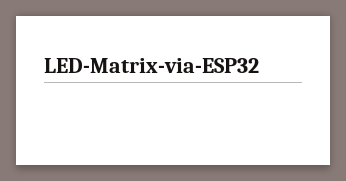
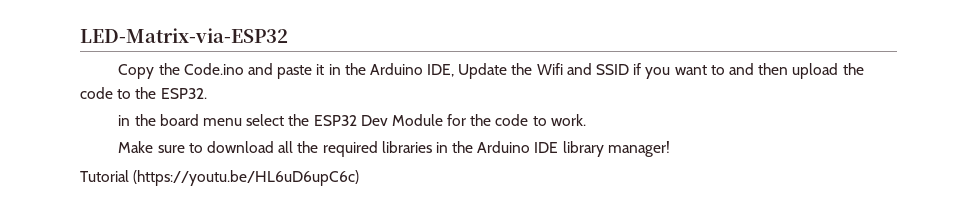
+ Copy the Code.ino and paste it in the Arduino IDE, Update the Wifi and SSID if you want to and then upload the code to the ESP32.
+ in the board menu select the ESP32 Dev Module for the code to work.
+ Make sure to download all the required libraries in the Arduino IDE library manager!
+ Tutorial (https://youtu.be/HL6uD6upC6c)

